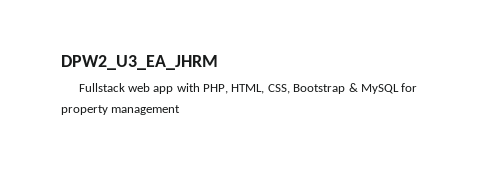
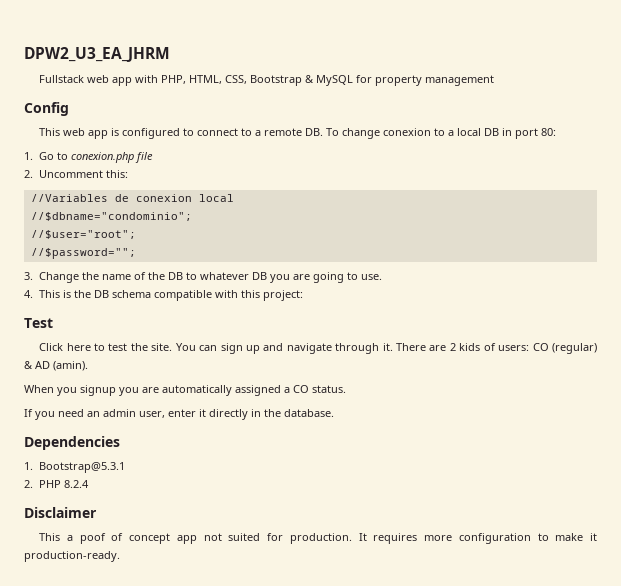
+ Config
+ This web app is configured to connect to a remote DB. To change conexion to a local DB in port 80:
+ 1. Go to conexion.php file
+ 2. Uncomment this:
+ //Variables de conexion local
+ //$dbname="condominio";
+ //$user="root";
+ //$password="";
+ 3. Change the name of the DB to whatever DB you are going to use.
+ 4. This is the DB schema compatible with this project:
+ Test
+ Click here to test the site. You can sign up and navigate through it. There are 2 kids of users: CO (regular) & AD (amin).
+ When you signup you are automatically assigned a CO status.
+ If you need an admin user, enter it directly in the database.
+ Dependencies
+ 1. Bootstrap@5.3.1
+ 2. PHP 8.2.4
+ Disclaimer
+ This a poof of concept app not suited for production. It requires more configuration to make it production-ready.

